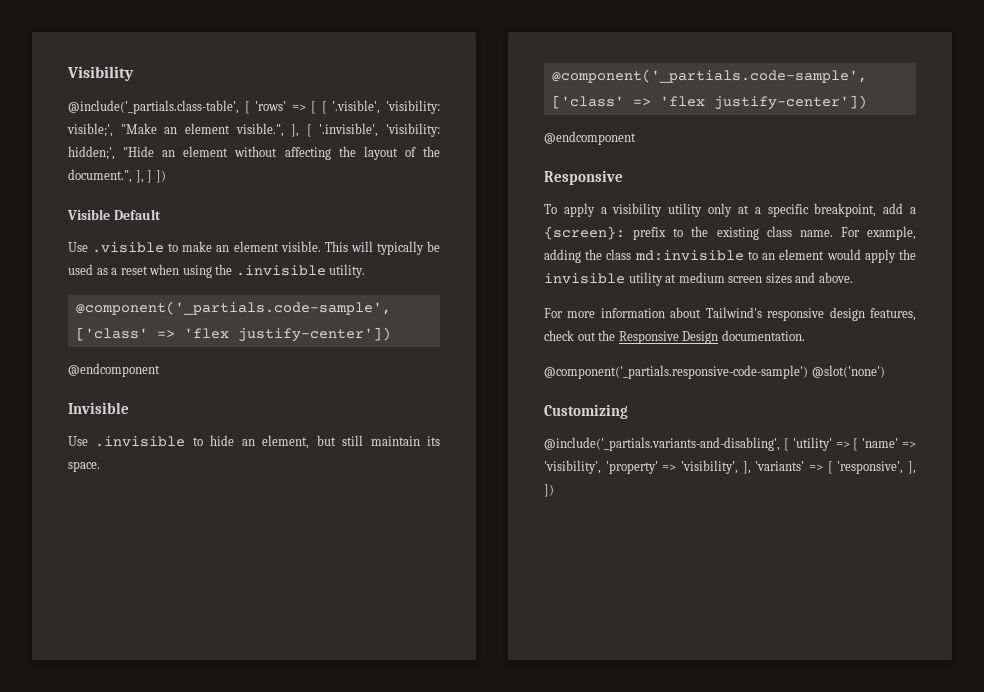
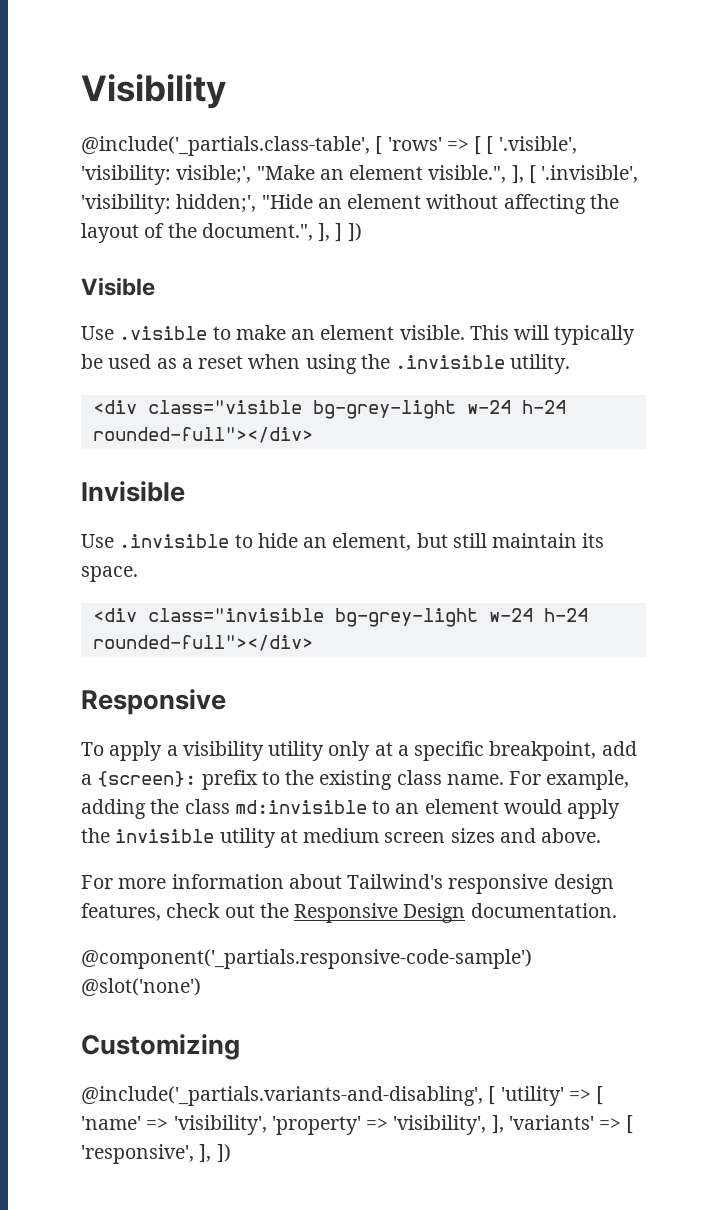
- Visible Default
+ Visible
  This will typically be used as a reset when using the .invisible utility.
- @component('_partials.code-sample', ['class' => 'flex justify-center'])
- @endcomponent
+ <div class="visible bg-grey-light w-24 h-24 rounded-full"></div>
  Use .invisible to hide an element, but still maintain its space.
- @component('_partials.code-sample', ['class' => 'flex justify-center'])
- @endcomponent
+ <div class="invisible bg-grey-light w-24 h-24 rounded-full"></div>

